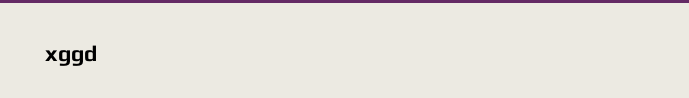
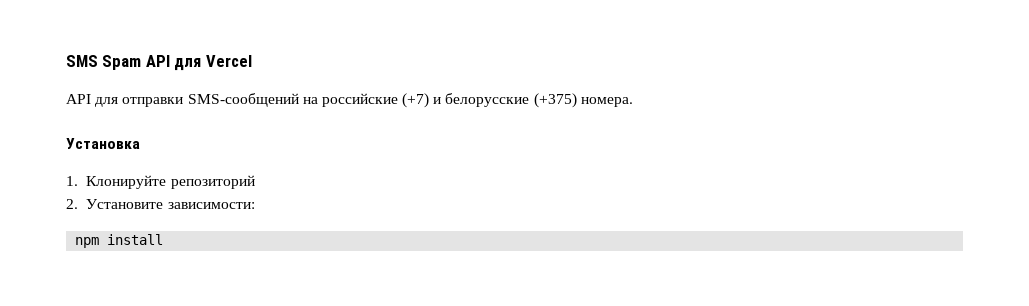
- xggd
+ SMS Spam API для Vercel
+ API для отправки SMS-сообщений на российские (+7) и белорусские (+375) номера.
+ Установка
+ 1. Клонируйте репозиторий
+ 2. Установите зависимости:
+ npm install

